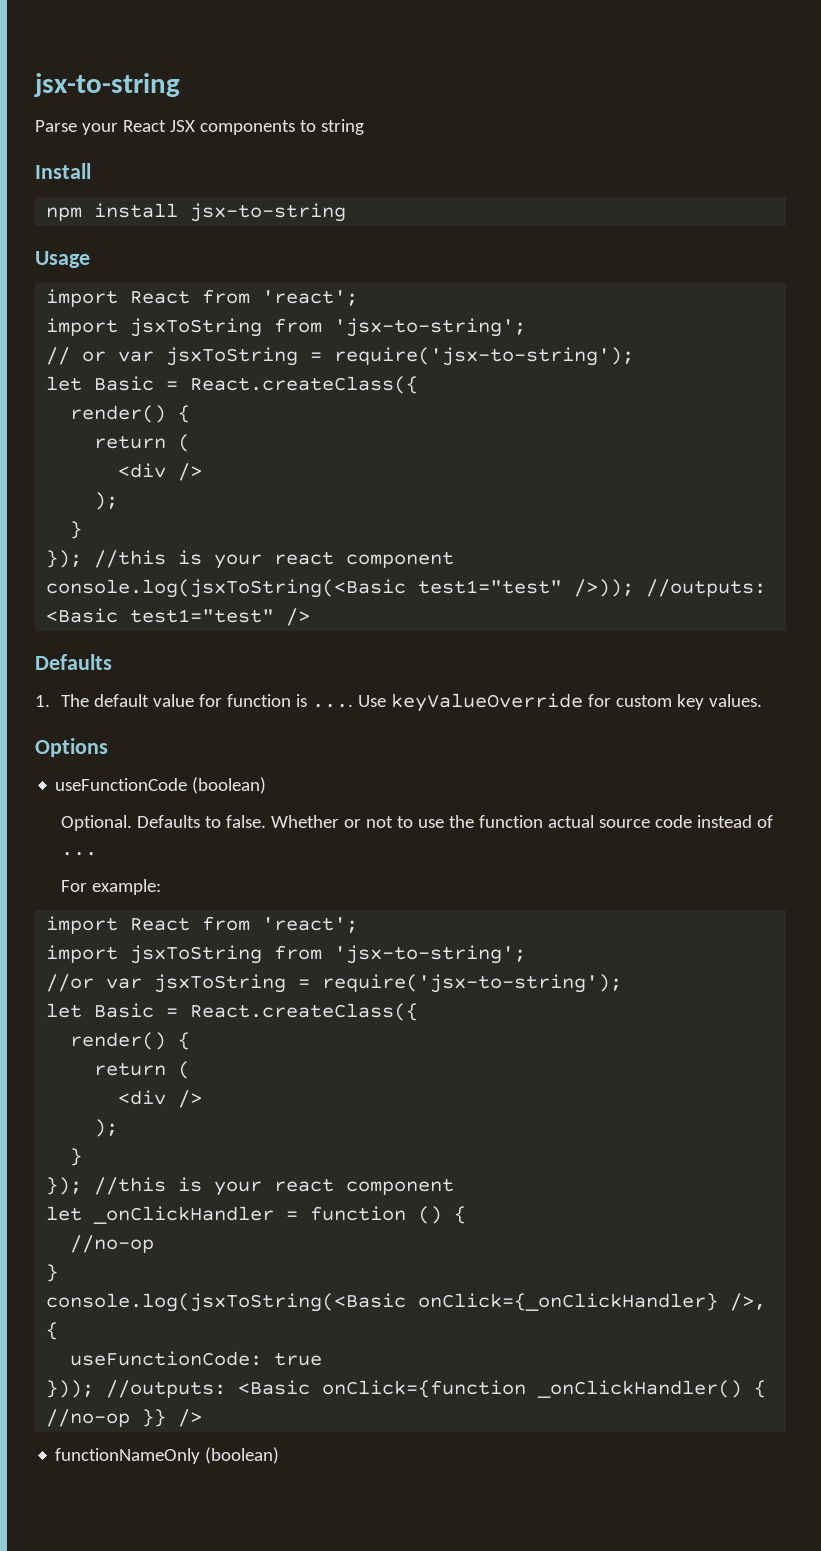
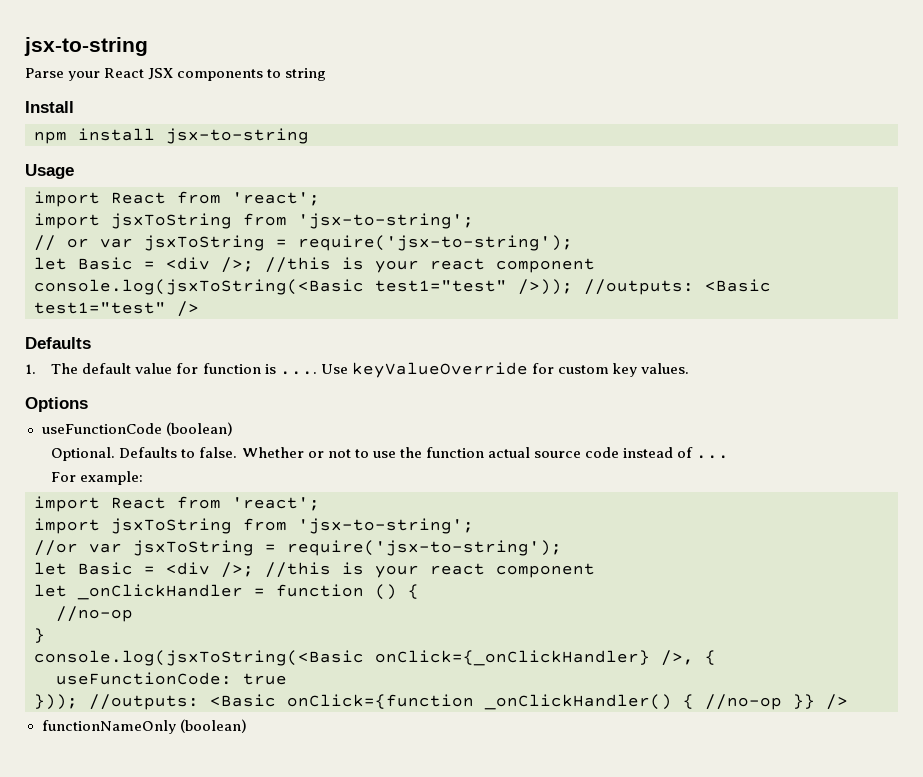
  // or var jsxToString = require('jsx-to-string');
- let Basic = React.createClass({
- render() {
- return (
- <div />
- );
- }
- }); //this is your react component
+ let Basic = <div />; //this is your react component
  //or var jsxToString = require('jsx-to-string');
- let Basic = React.createClass({
- render() {
- return (
- <div />
- );
- }
- }); //this is your react component
+ let Basic = <div />; //this is your react component

